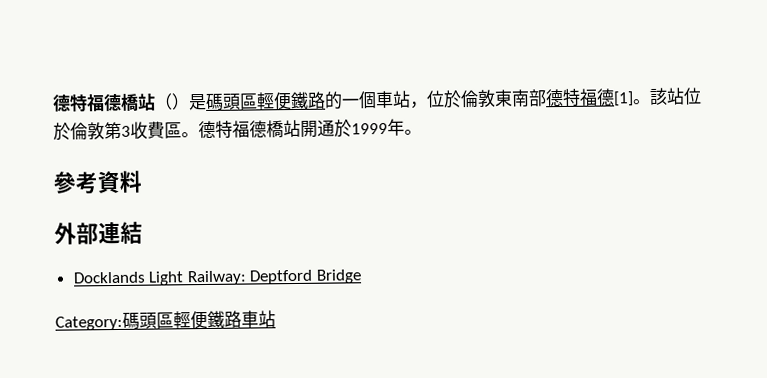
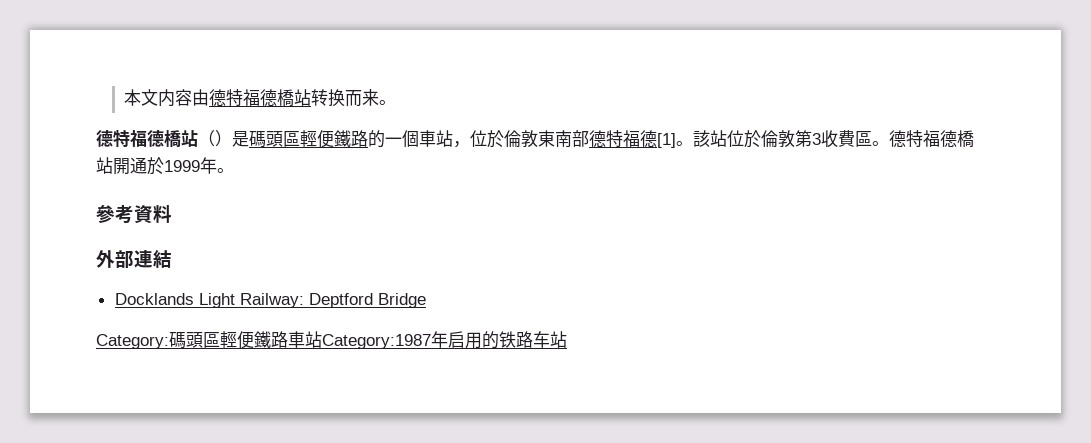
+ 本文内容由德特福德橋站转换而来。
- Category:碼頭區輕便鐵路車站
+ Category:碼頭區輕便鐵路車站Category:1987年启用的铁路车站

